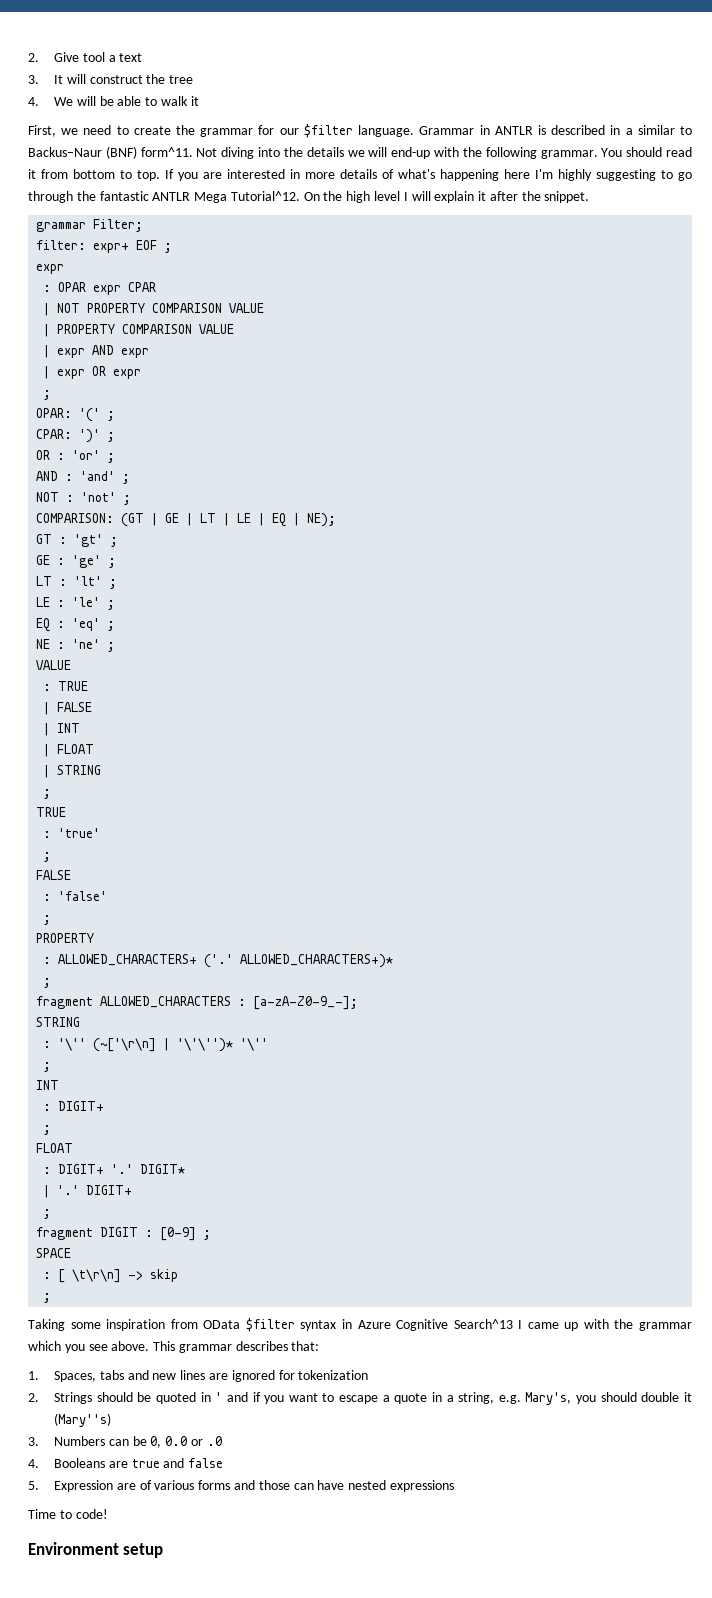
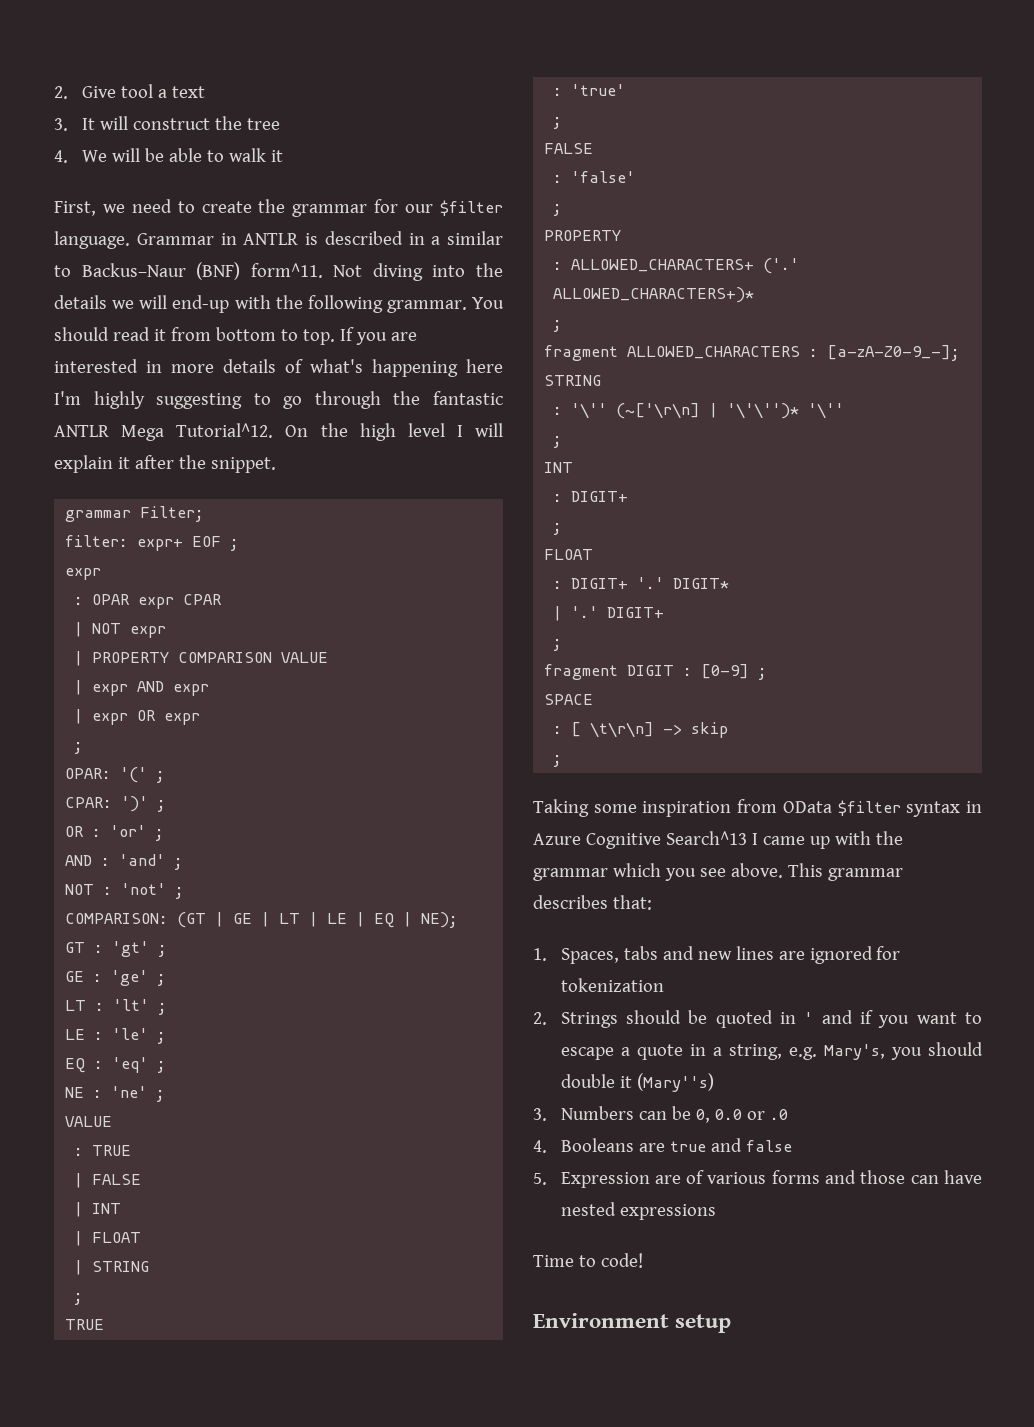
- | NOT PROPERTY COMPARISON VALUE
+ | NOT expr

